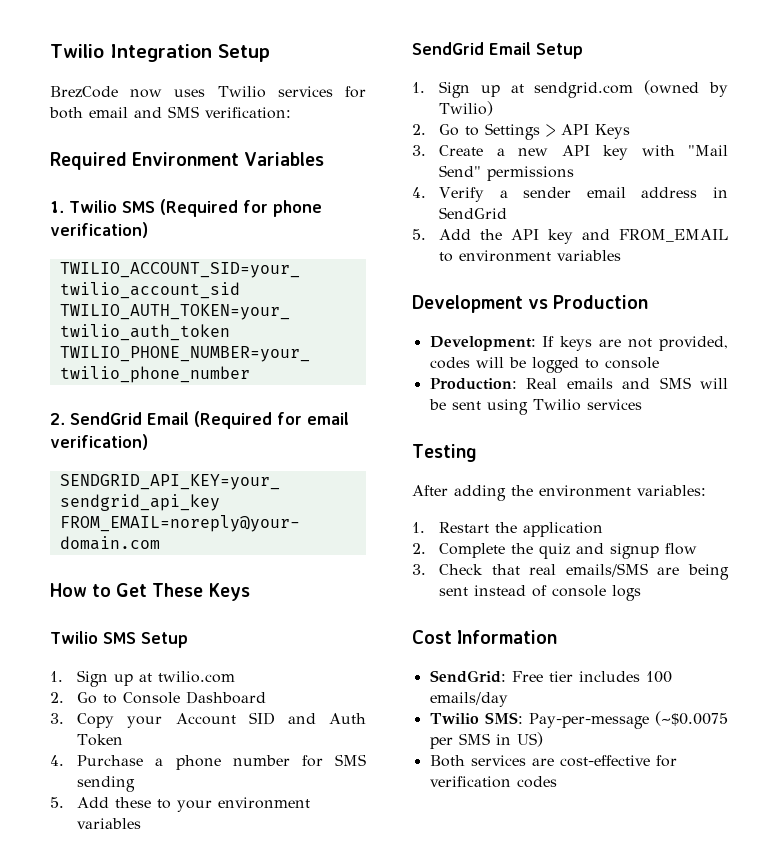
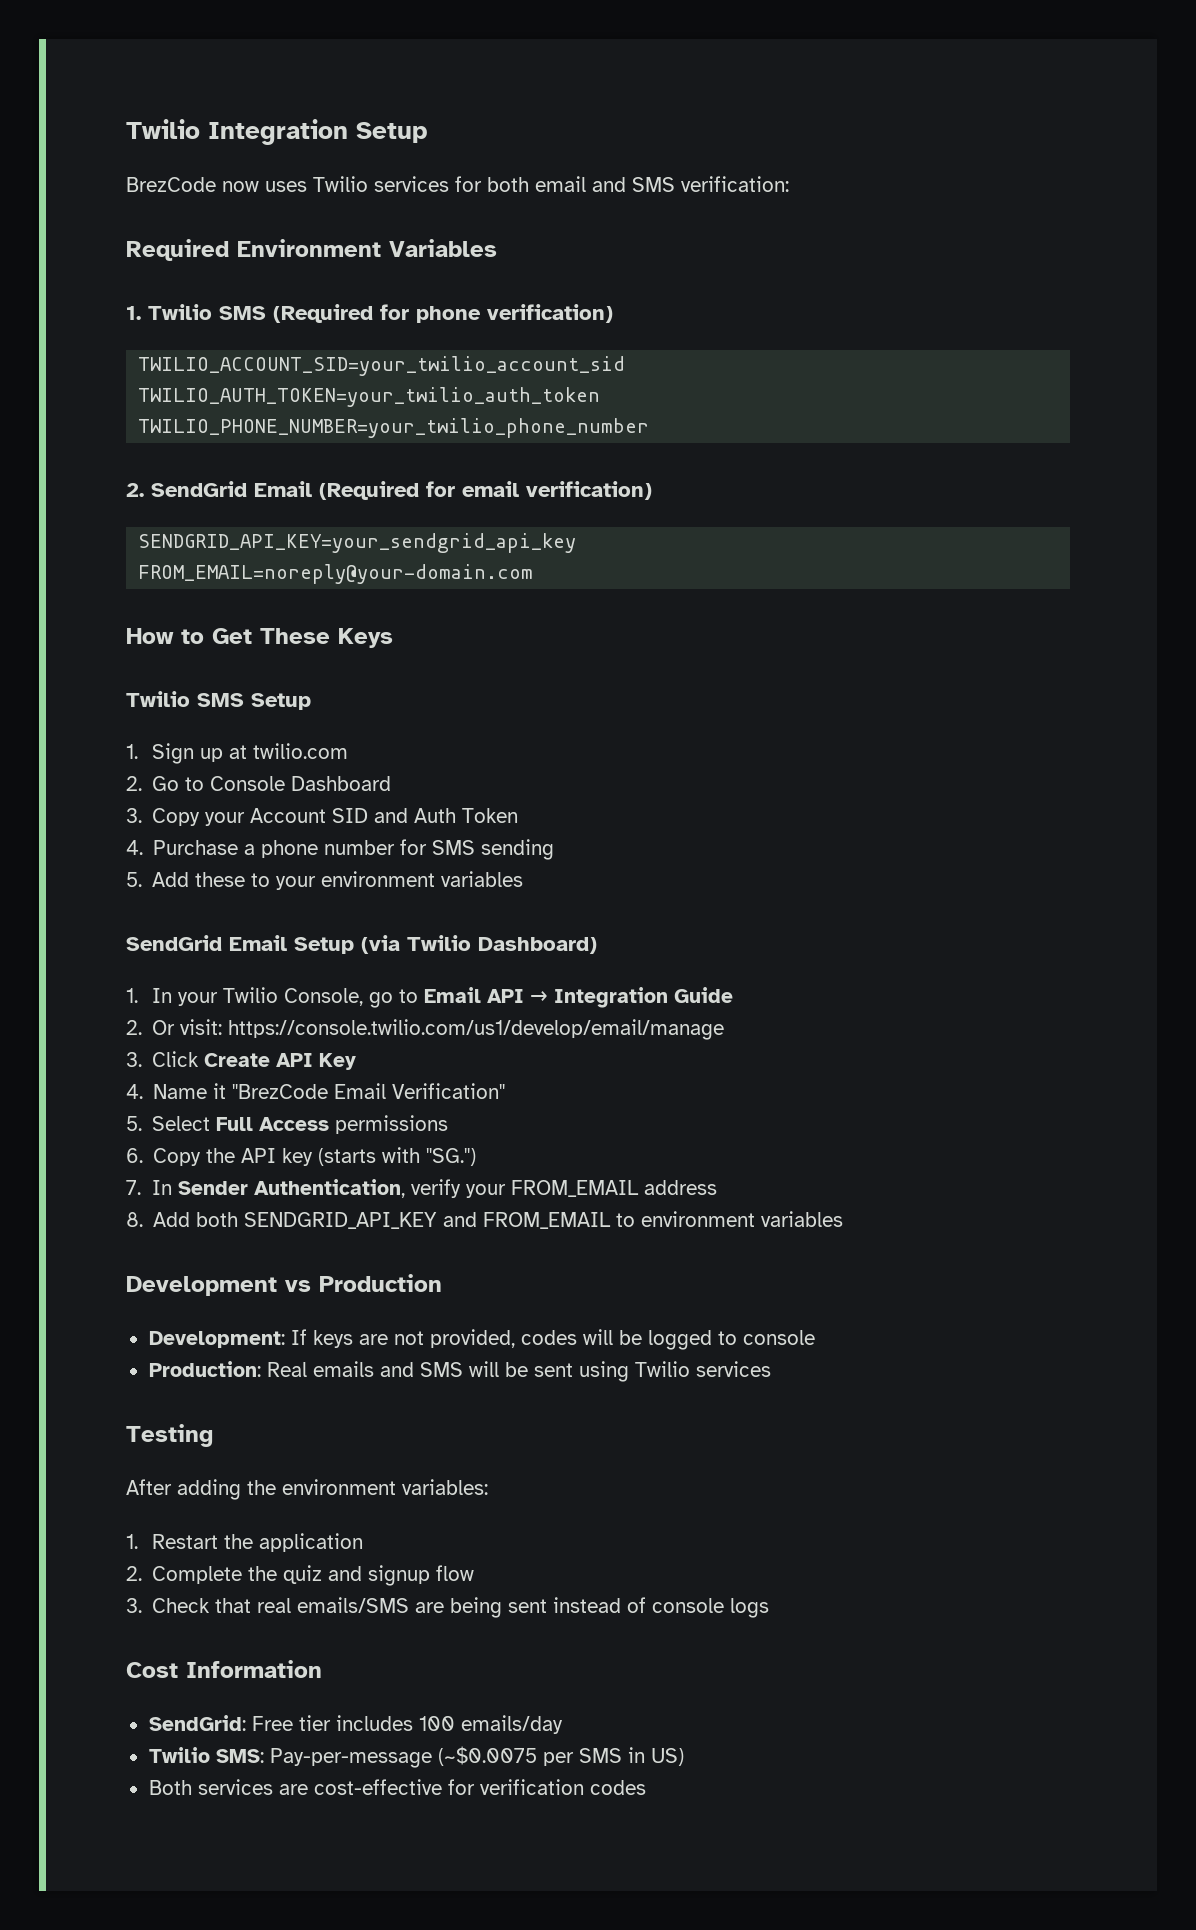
- SendGrid Email Setup
- 1. Sign up at sendgrid.com (owned by Twilio)
- 2. Go to Settings > API Keys
- 3. Create a new API key with "Mail Send" permissions
- 4. Verify a sender email address in SendGrid
- 5. Add the API key and FROM_EMAIL to environment variables
+ SendGrid Email Setup (via Twilio Dashboard)
+ 1. In your Twilio Console, go to Email API → Integration Guide
+ 2. Or visit: https://console.twilio.com/us1/develop/email/manage
+ 3. Click Create API Key
+ 4. Name it "BrezCode Email Verification"
+ 5. Select Full Access permissions
+ 6. Copy the API key (starts with "SG.")
+ 7. In Sender Authentication, verify your FROM_EMAIL address
+ 8. Add both SENDGRID_API_KEY and FROM_EMAIL to environment variables

